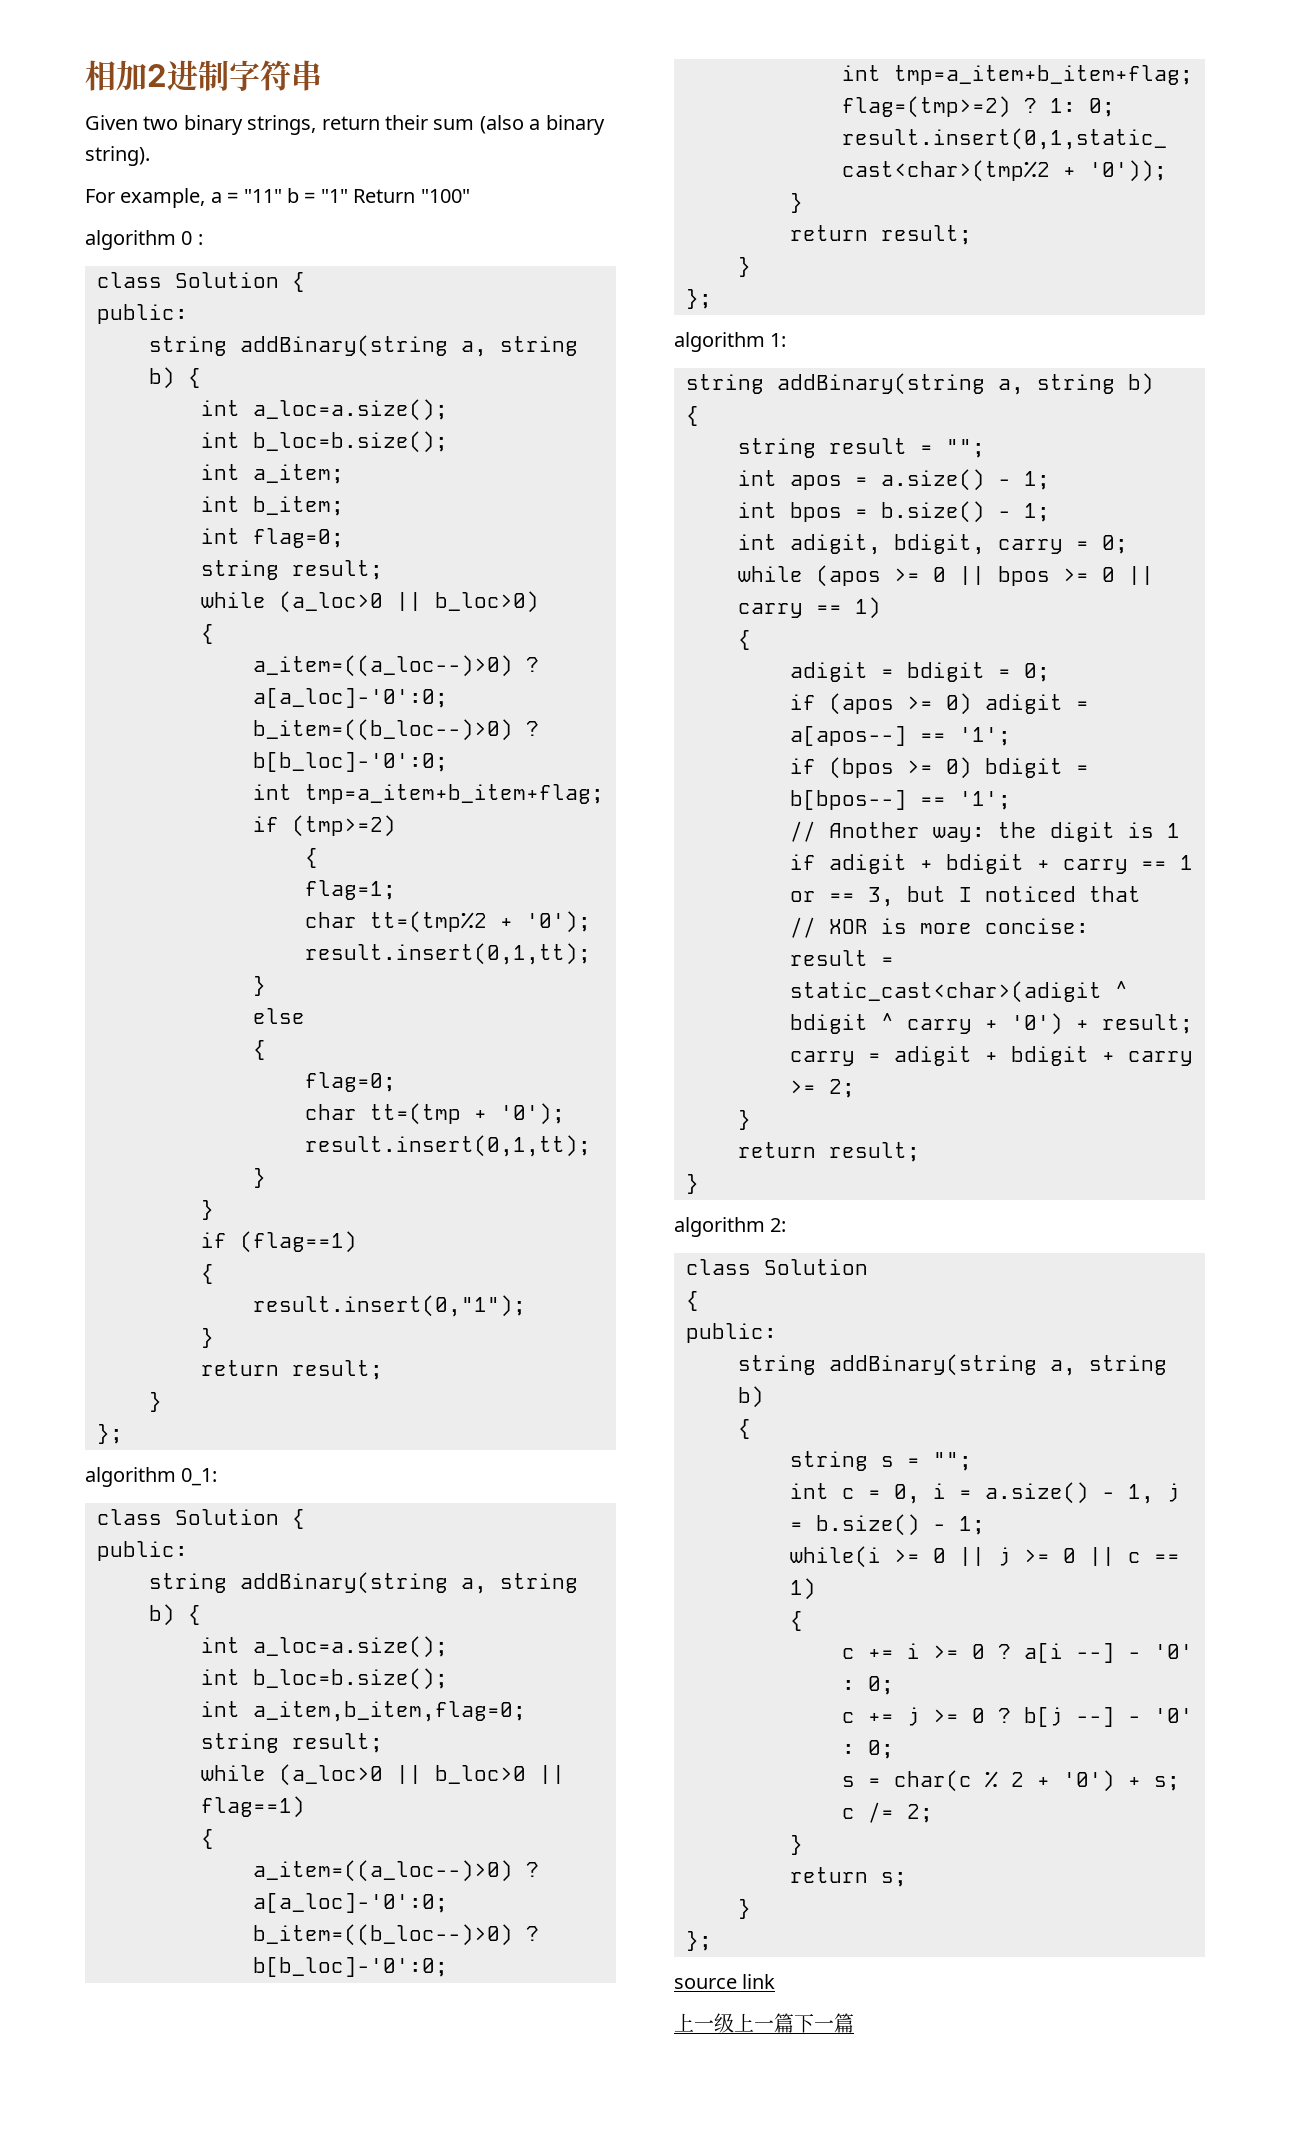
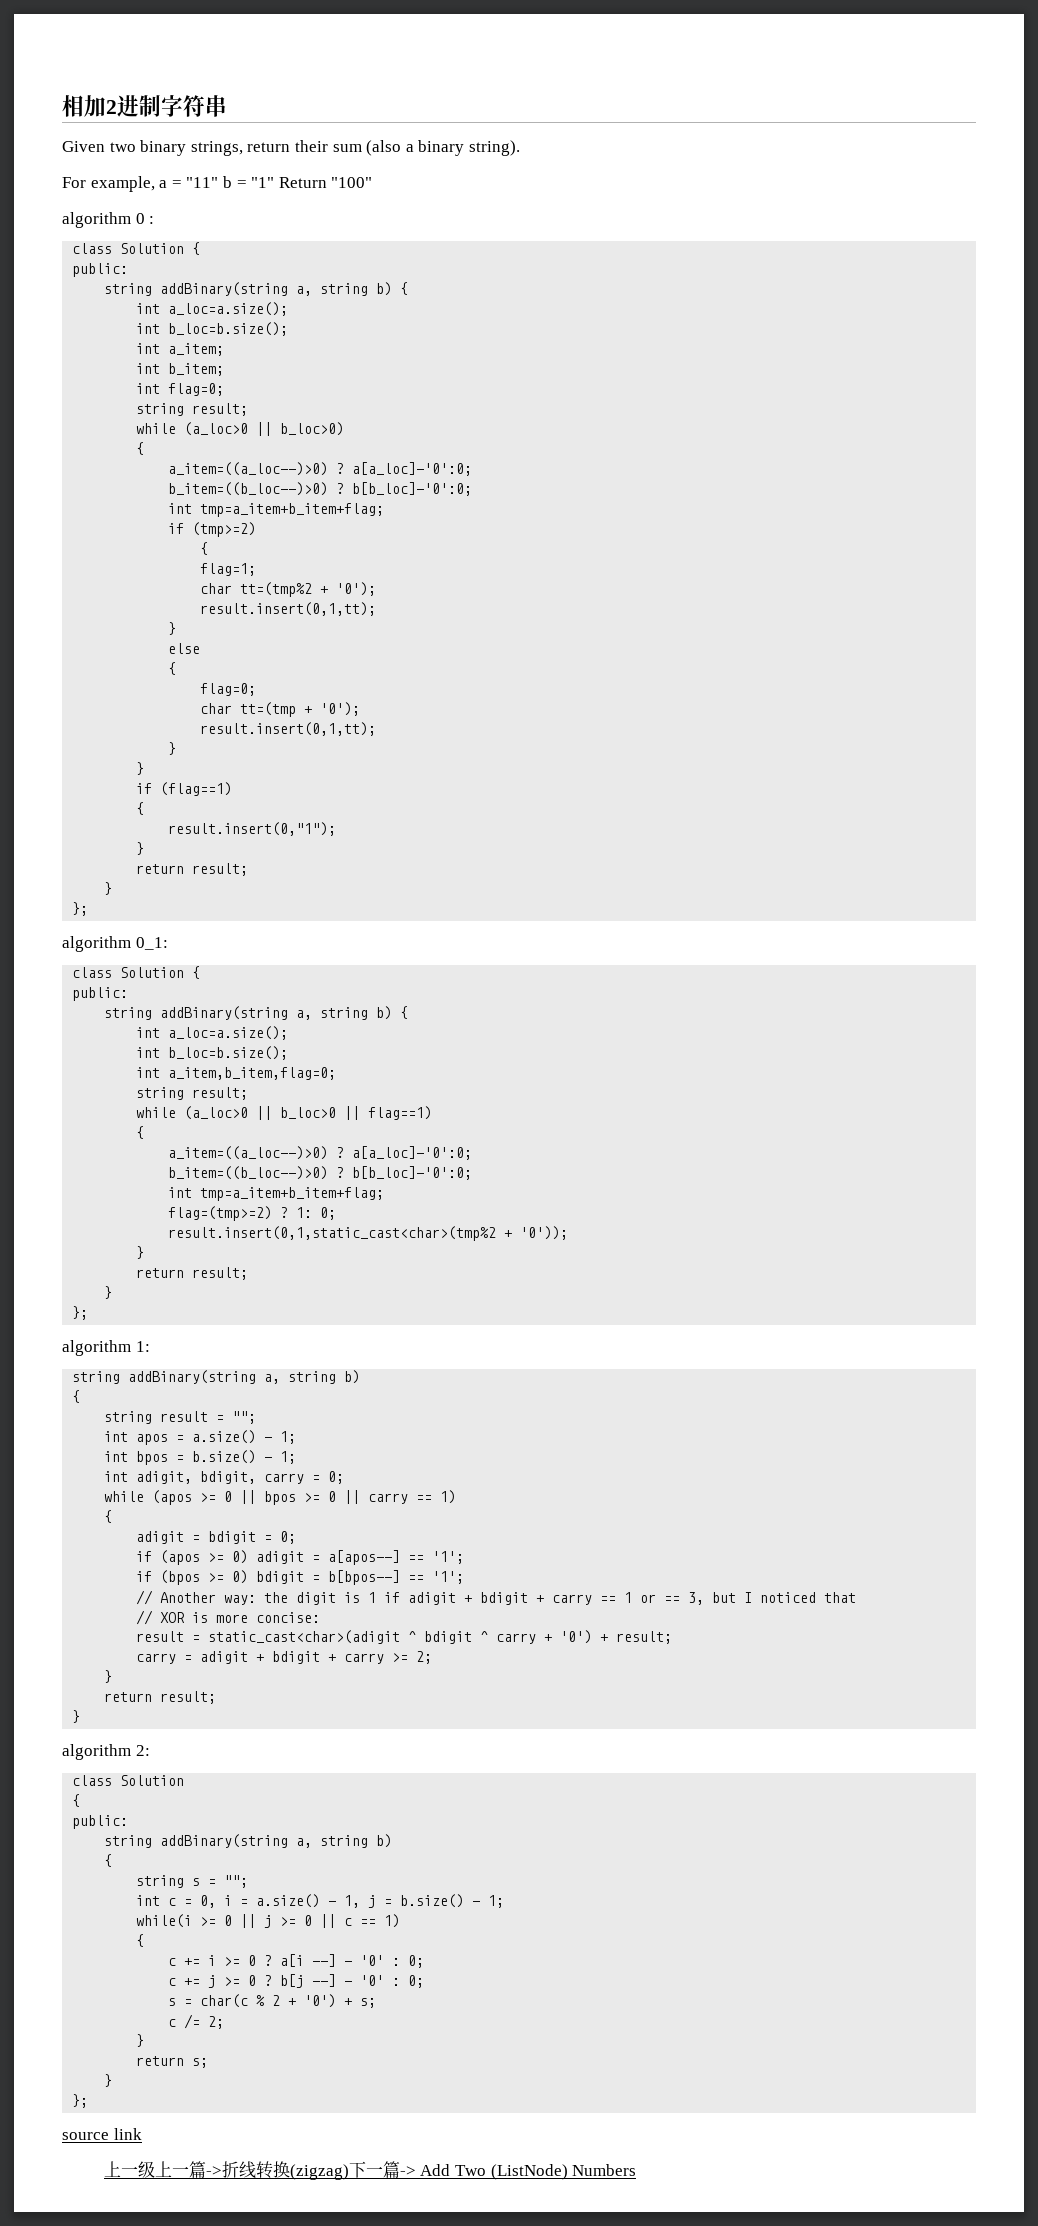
- 上一级上一篇下一篇
+ 上一级上一篇->折线转换(zigzag)下一篇-> Add Two (ListNode) Numbers

